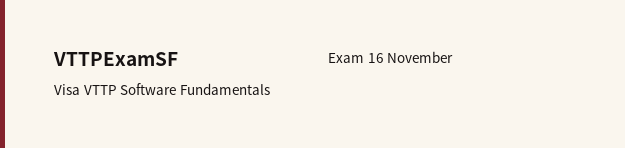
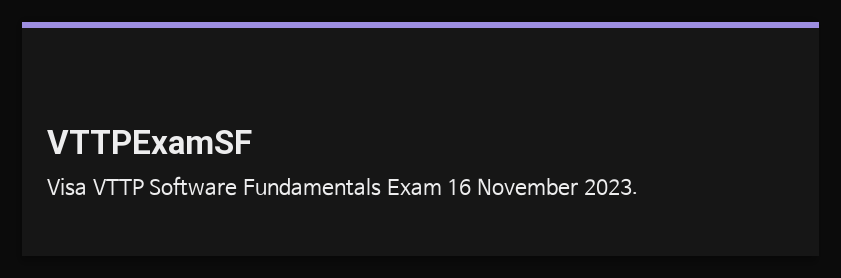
- Visa VTTP Software Fundamentals Exam 16 November
+ Visa VTTP Software Fundamentals Exam 16 November 2023.

